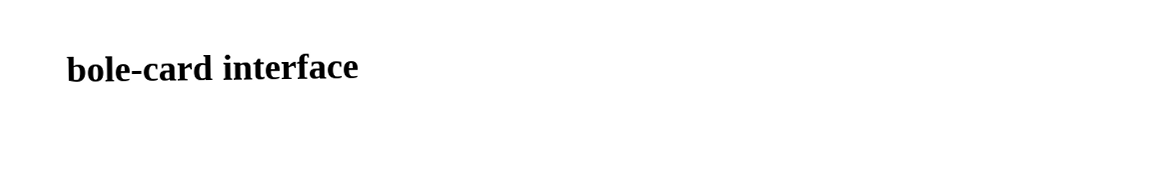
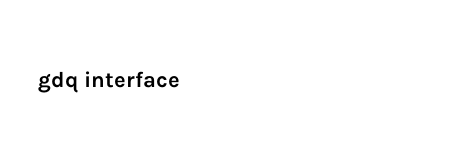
- bole-card interface
+ gdq interface

